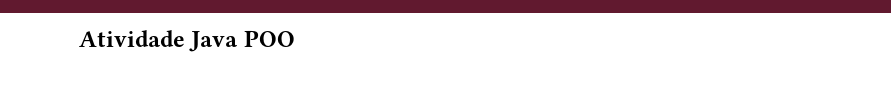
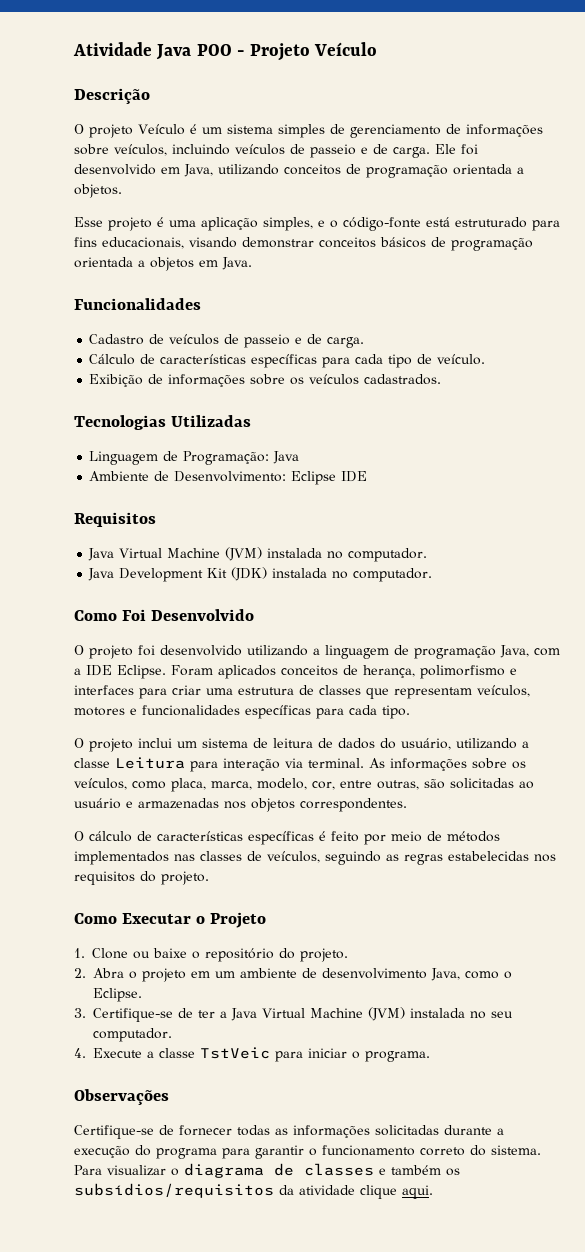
- Atividade Java POO
+ Atividade Java POO - Projeto Veículo
+ Descrição
+ O projeto Veículo é um sistema simples de gerenciamento de informações sobre veículos, incluindo veículos de passeio e de carga. Ele foi desenvolvido em Java, utilizando conceitos de programação orientada a objetos.
+ Esse projeto é uma aplicação simples, e o código-fonte está estruturado para fins educacionais, visando demonstrar conceitos básicos de programação orientada a objetos em Java.
+ Funcionalidades
+ Cadastro de veículos de passeio e de carga.
+ Cálculo de características específicas para cada tipo de veículo.
+ Exibição de informações sobre os veículos cadastrados.
+ Tecnologias Utilizadas
+ Linguagem de Programação: Java
+ Ambiente de Desenvolvimento: Eclipse IDE
+ Requisitos
+ Java Virtual Machine (JVM) instalada no computador.
+ Java Development Kit (JDK) instalada no computador.
+ Como Foi Desenvolvido
+ O projeto foi desenvolvido utilizando a linguagem de programação Java, com a IDE Eclipse. Foram aplicados conceitos de herança, polimorfismo e interfaces para criar uma estrutura de classes que representam veículos, motores e funcionalidades específicas para cada tipo.
+ O projeto inclui um sistema de leitura de dados do usuário, utilizando a classe Leitura para interação via terminal. As informações sobre os veículos, como placa, marca, modelo, cor, entre outras, são solicitadas ao usuário e armazenadas nos objetos correspondentes.
+ O cálculo de características específicas é feito por meio de métodos implementados nas classes de veículos, seguindo as regras estabelecidas nos requisitos do projeto.
+ Como Executar o Projeto
+ 1. Clone ou baixe o repositório do projeto.
+ 2. Abra o projeto em um ambiente de desenvolvimento Java, como o Eclipse.
+ 3. Certifique-se de ter a Java Virtual Machine (JVM) instalada no seu computador.
+ 4. Execute a classe TstVeic para iniciar o programa.
+ Observações
+ Certifique-se de fornecer todas as informações solicitadas durante a execução do programa para garantir o funcionamento correto do sistema. Para visualizar o diagrama de classes e também os subsídios/requisitos da atividade clique aqui.

